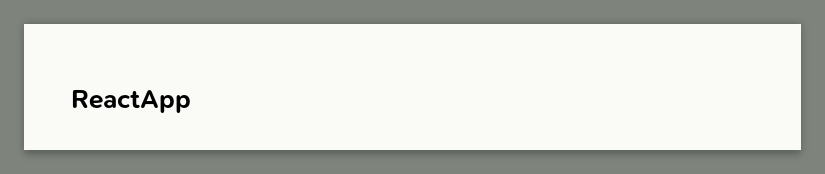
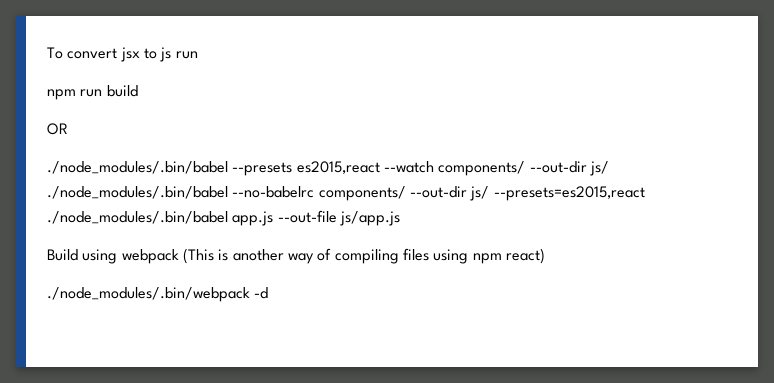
- ReactApp
+ To convert jsx to js run
+ npm run build
+ OR
+ ./node_modules/.bin/babel --presets es2015,react --watch components/ --out-dir js/ ./node_modules/.bin/babel --no-babelrc components/ --out-dir js/ --presets=es2015,react ./node_modules/.bin/babel app.js --out-file js/app.js
+ Build using webpack (This is another way of compiling files using npm react)
+ ./node_modules/.bin/webpack -d

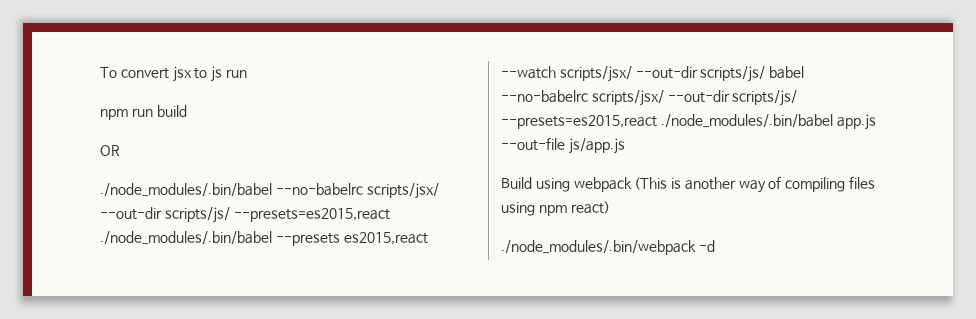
- ./node_modules/.bin/babel --presets es2015,react --watch components/ --out-dir js/ ./node_modules/.bin/babel --no-babelrc components/ --out-dir js/ --presets=es2015,react ./node_modules/.bin/babel app.js --out-file js/app.js
+ ./node_modules/.bin/babel --no-babelrc scripts/jsx/ --out-dir scripts/js/ --presets=es2015,react ./node_modules/.bin/babel --presets es2015,react --watch scripts/jsx/ --out-dir scripts/js/ babel --no-babelrc scripts/jsx/ --out-dir scripts/js/ --presets=es2015,react ./node_modules/.bin/babel app.js --out-file js/app.js

